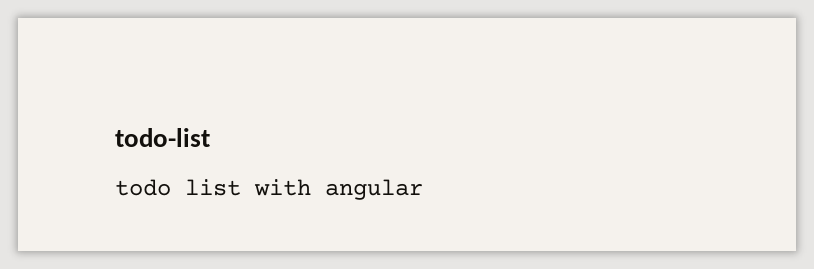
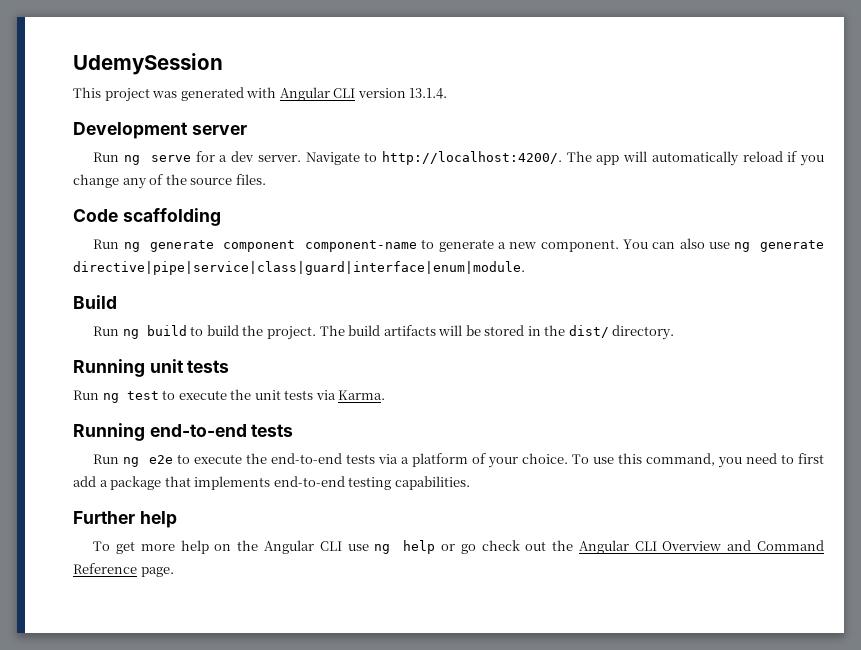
- todo-list
- todo list with angular
+ UdemySession
+ This project was generated with Angular CLI version 13.1.4.
+ Development server
+ Run ng serve for a dev server. Navigate to http://localhost:4200/. The app will automatically reload if you change any of the source files.
+ Code scaffolding
+ Run ng generate component component-name to generate a new component. You can also use ng generate directive|pipe|service|class|guard|interface|enum|module.
+ Build
+ Run ng build to build the project. The build artifacts will be stored in the dist/ directory.
+ Running unit tests
+ Run ng test to execute the unit tests via Karma.
+ Running end-to-end tests
+ Run ng e2e to execute the end-to-end tests via a platform of your choice. To use this command, you need to first add a package that implements end-to-end testing capabilities.
+ Further help
+ To get more help on the Angular CLI use ng help or go check out the Angular CLI Overview and Command Reference page.

